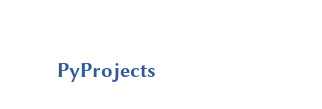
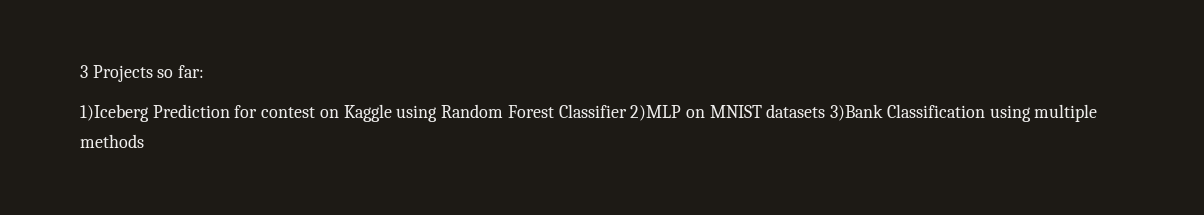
- PyProjects
+ 3 Projects so far:
+ 1)Iceberg Prediction for contest on Kaggle using Random Forest Classifier 2)MLP on MNIST datasets 3)Bank Classification using multiple methods

